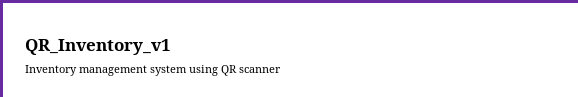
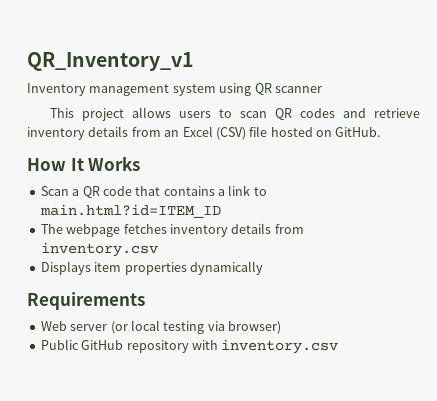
+ This project allows users to scan QR codes and retrieve inventory details from an Excel (CSV) file hosted on GitHub.
+ How It Works
+ Scan a QR code that contains a link to main.html?id=ITEM_ID
+ The webpage fetches inventory details from inventory.csv
+ Displays item properties dynamically
+ Requirements
+ Web server (or local testing via browser)
+ Public GitHub repository with inventory.csv

